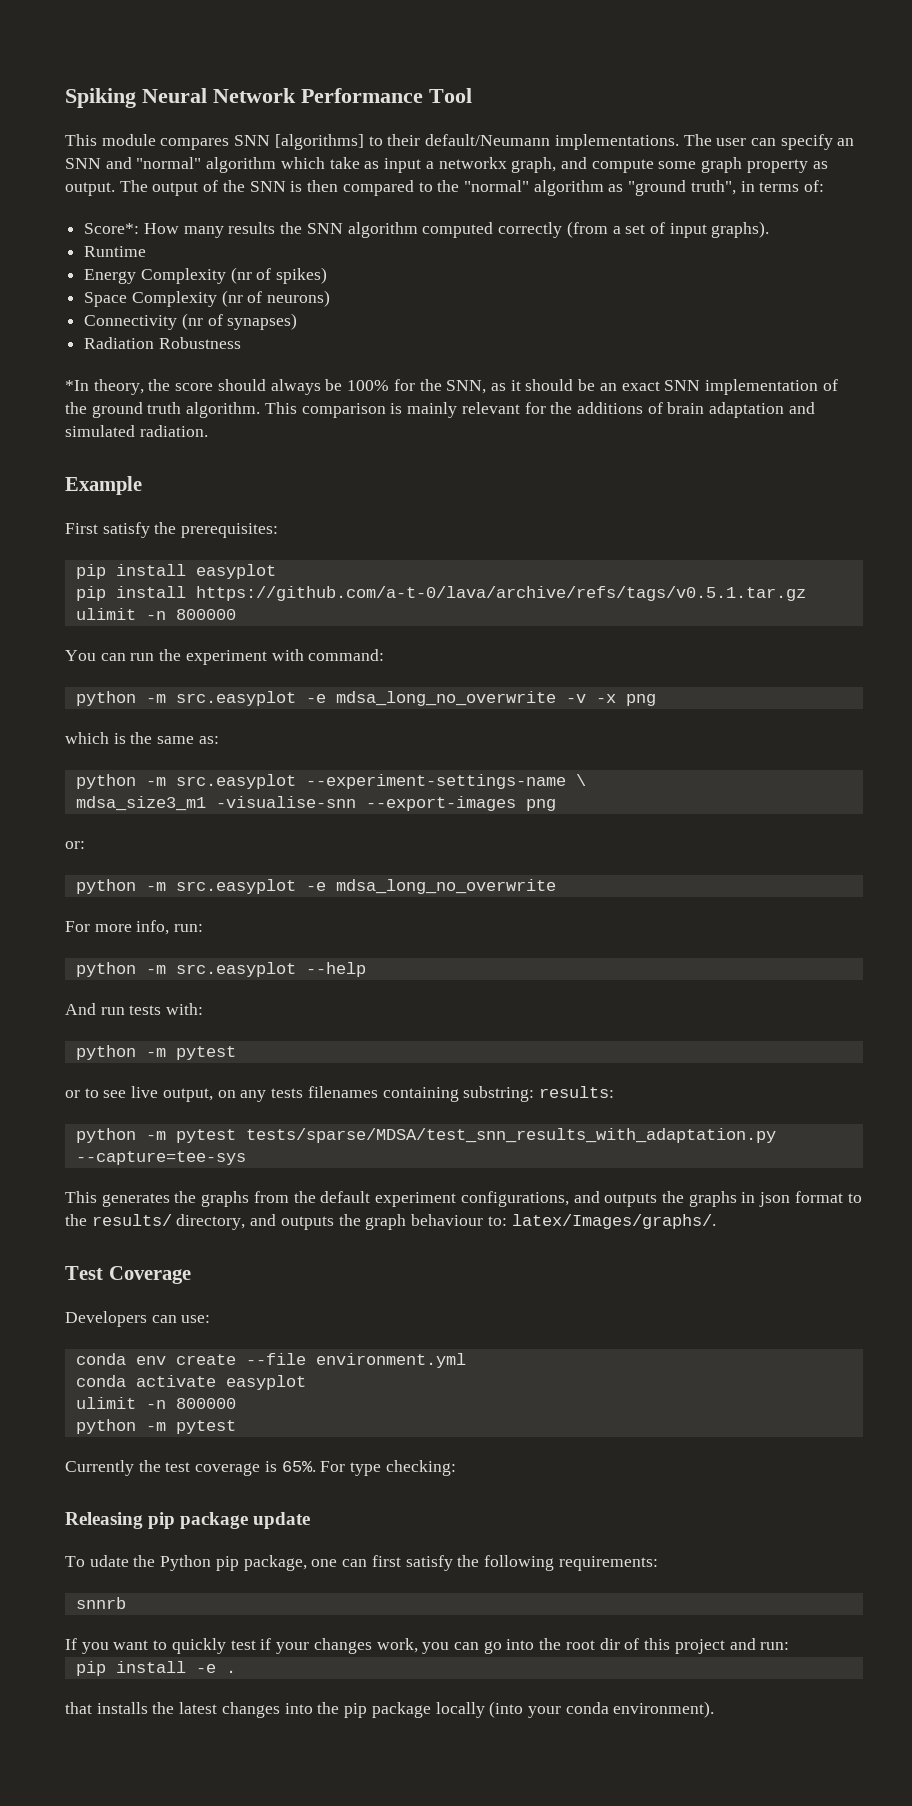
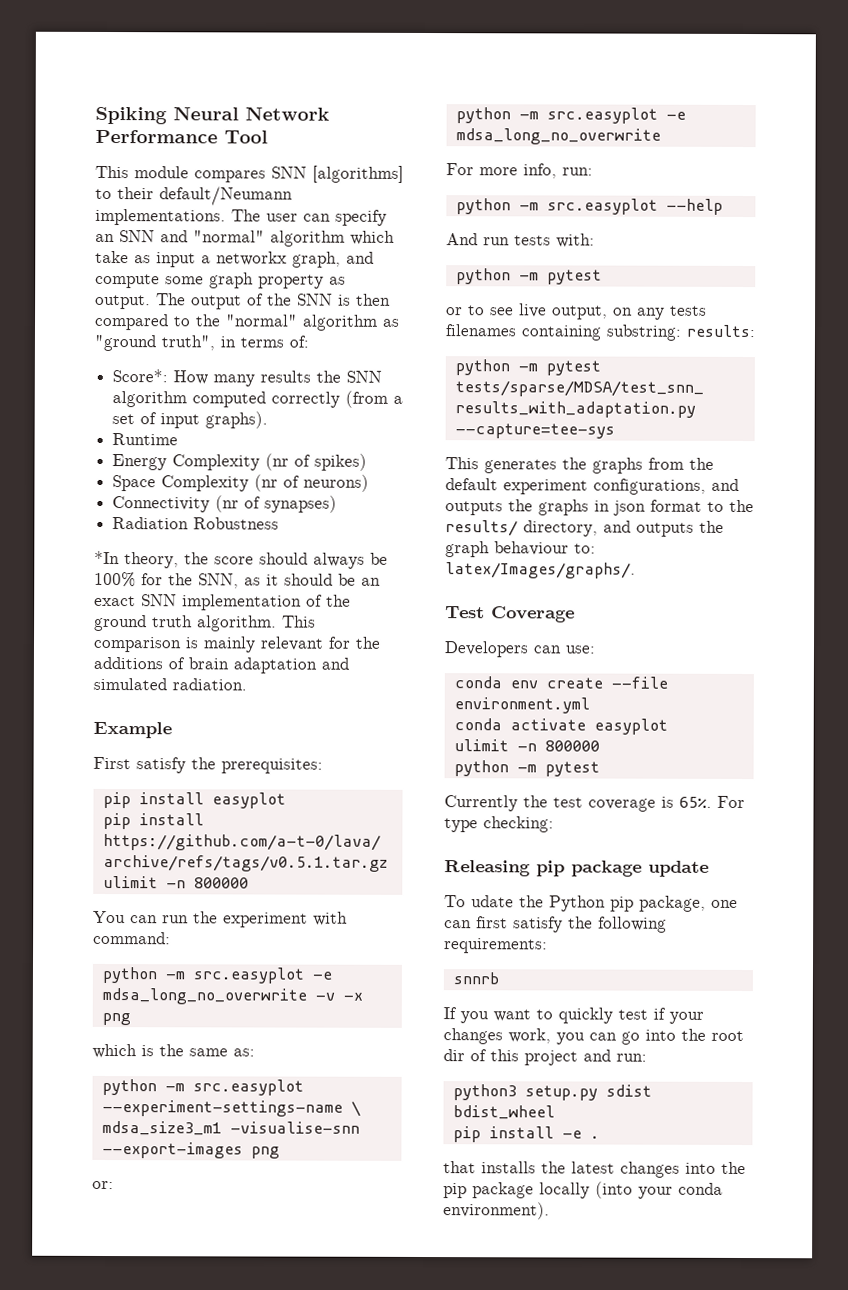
+ python3 setup.py sdist bdist_wheel

